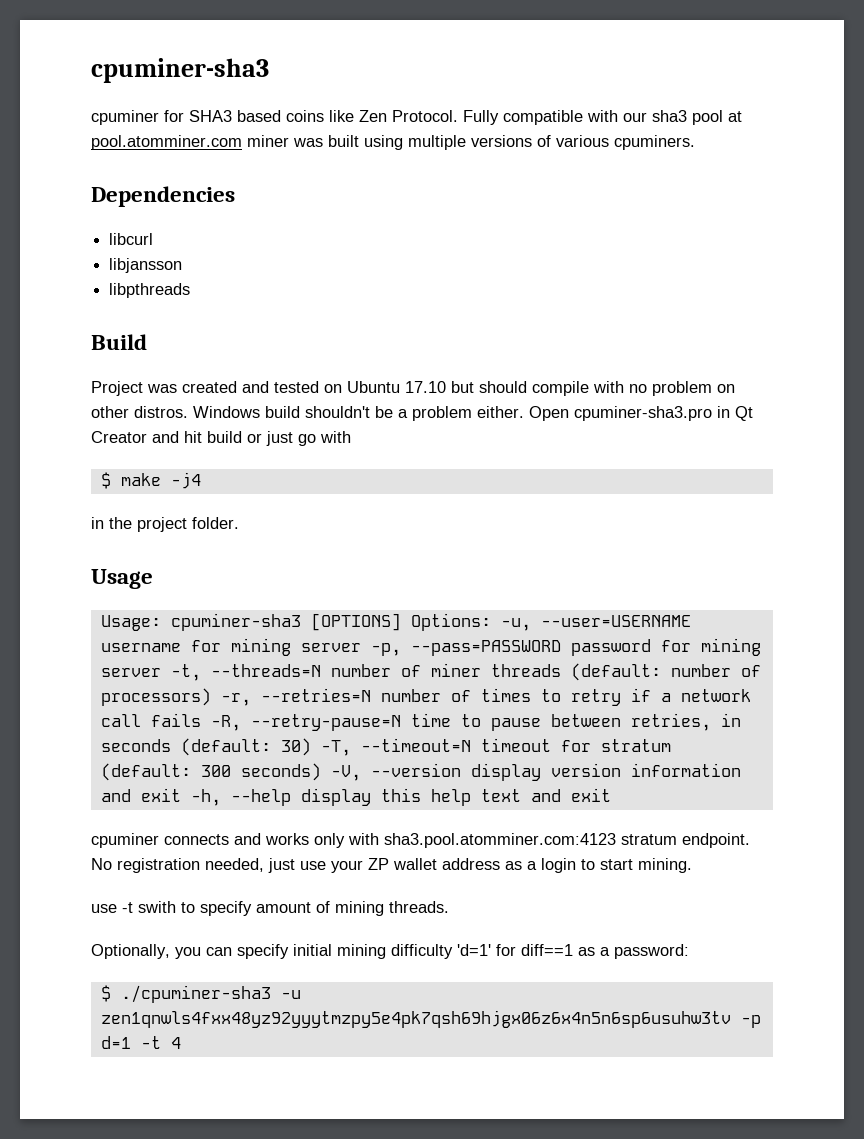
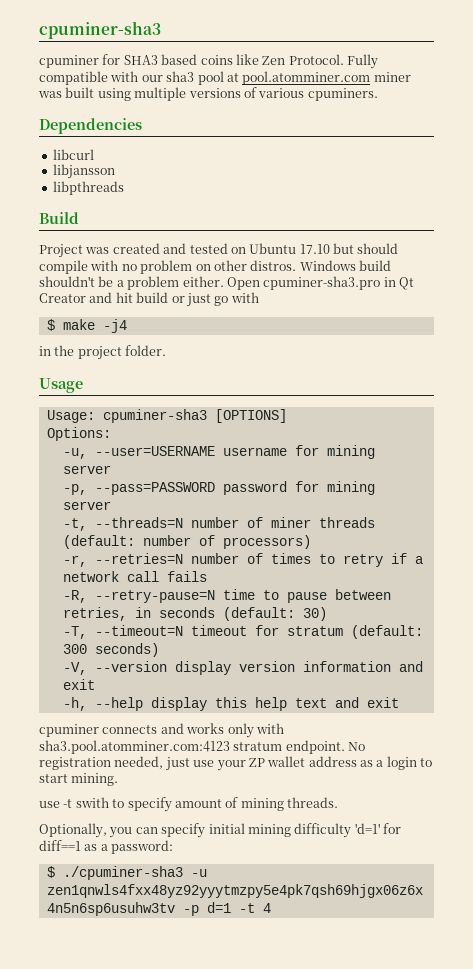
- cpuminer-sha3 [OPTIONS] Options: -u, --user=USERNAME username for mining server -p, --pass=PASSWORD password for mining server -t, --threads=N number of miner threads (default:
+ cpuminer-sha3 [OPTIONS]
+ Options:
+ -u, --user=USERNAME username for mining server
+ -p, --pass=PASSWORD password for mining server
+ -t, --threads=N number of miner threads (default:
- number of processors) -r, --retries=N number of times to retry if a network call fails -R, --retry-pause=N time to pause between retries, in seconds (default:
+ number of processors)
+ -r, --retries=N number of times to retry if a network call fails
+ -R, --retry-pause=N time to pause between retries, in seconds (default:
- 30) -T, --timeout=N timeout for stratum (default:
+ 30)
+ -T, --timeout=N timeout for stratum (default:
- 300 seconds) -V, --version display version information and exit -h, --help display this help text and exit
+ 300 seconds)
+ -V, --version display version information and exit
+ -h, --help display this help text and exit

